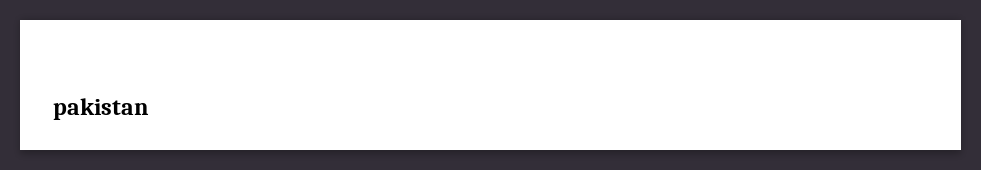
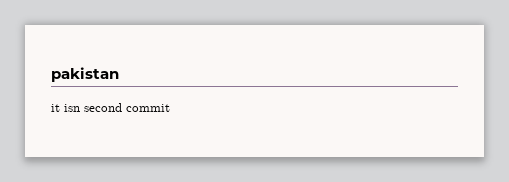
+ it isn second commit

